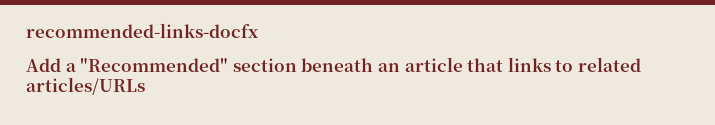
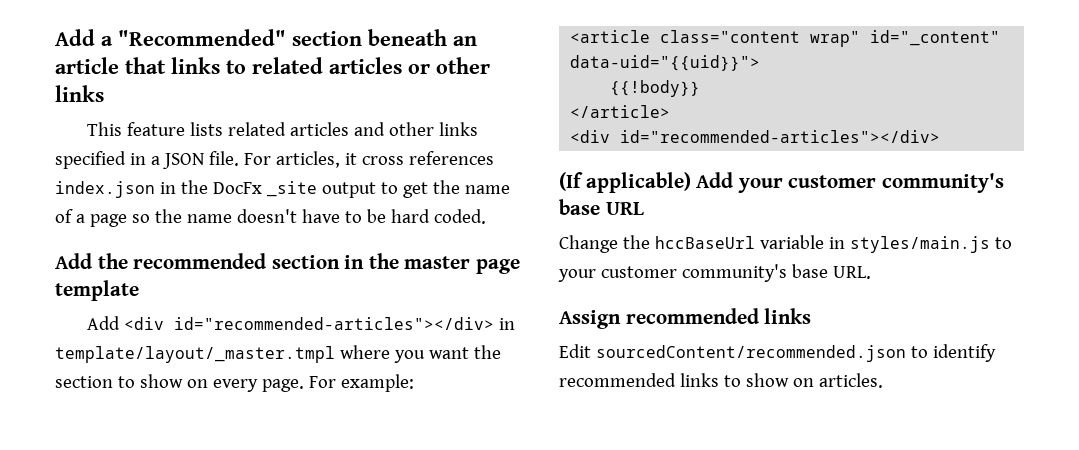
- recommended-links-docfx
- Add a "Recommended" section beneath an article that links to related articles/URLs
+ Add a "Recommended" section beneath an article that links to related articles or other links
+ This feature lists related articles and other links specified in a JSON file. For articles, it cross references index.json in the DocFx _site output to get the name of a page so the name doesn't have to be hard coded.
+ Add the recommended section in the master page template
+ Add <div id="recommended-articles"></div> in template/layout/_master.tmpl where you want the section to show on every page. For example:
+ <article class="content wrap" id="_content" data-uid="{{uid}}">
+ {{!body}}
+ </article>
+ <div id="recommended-articles"></div>
+ (If applicable) Add your customer community's base URL
+ Change the hccBaseUrl variable in styles/main.js to your customer community's base URL.
+ Assign recommended links
+ Edit sourcedContent/recommended.json to identify recommended links to show on articles.

